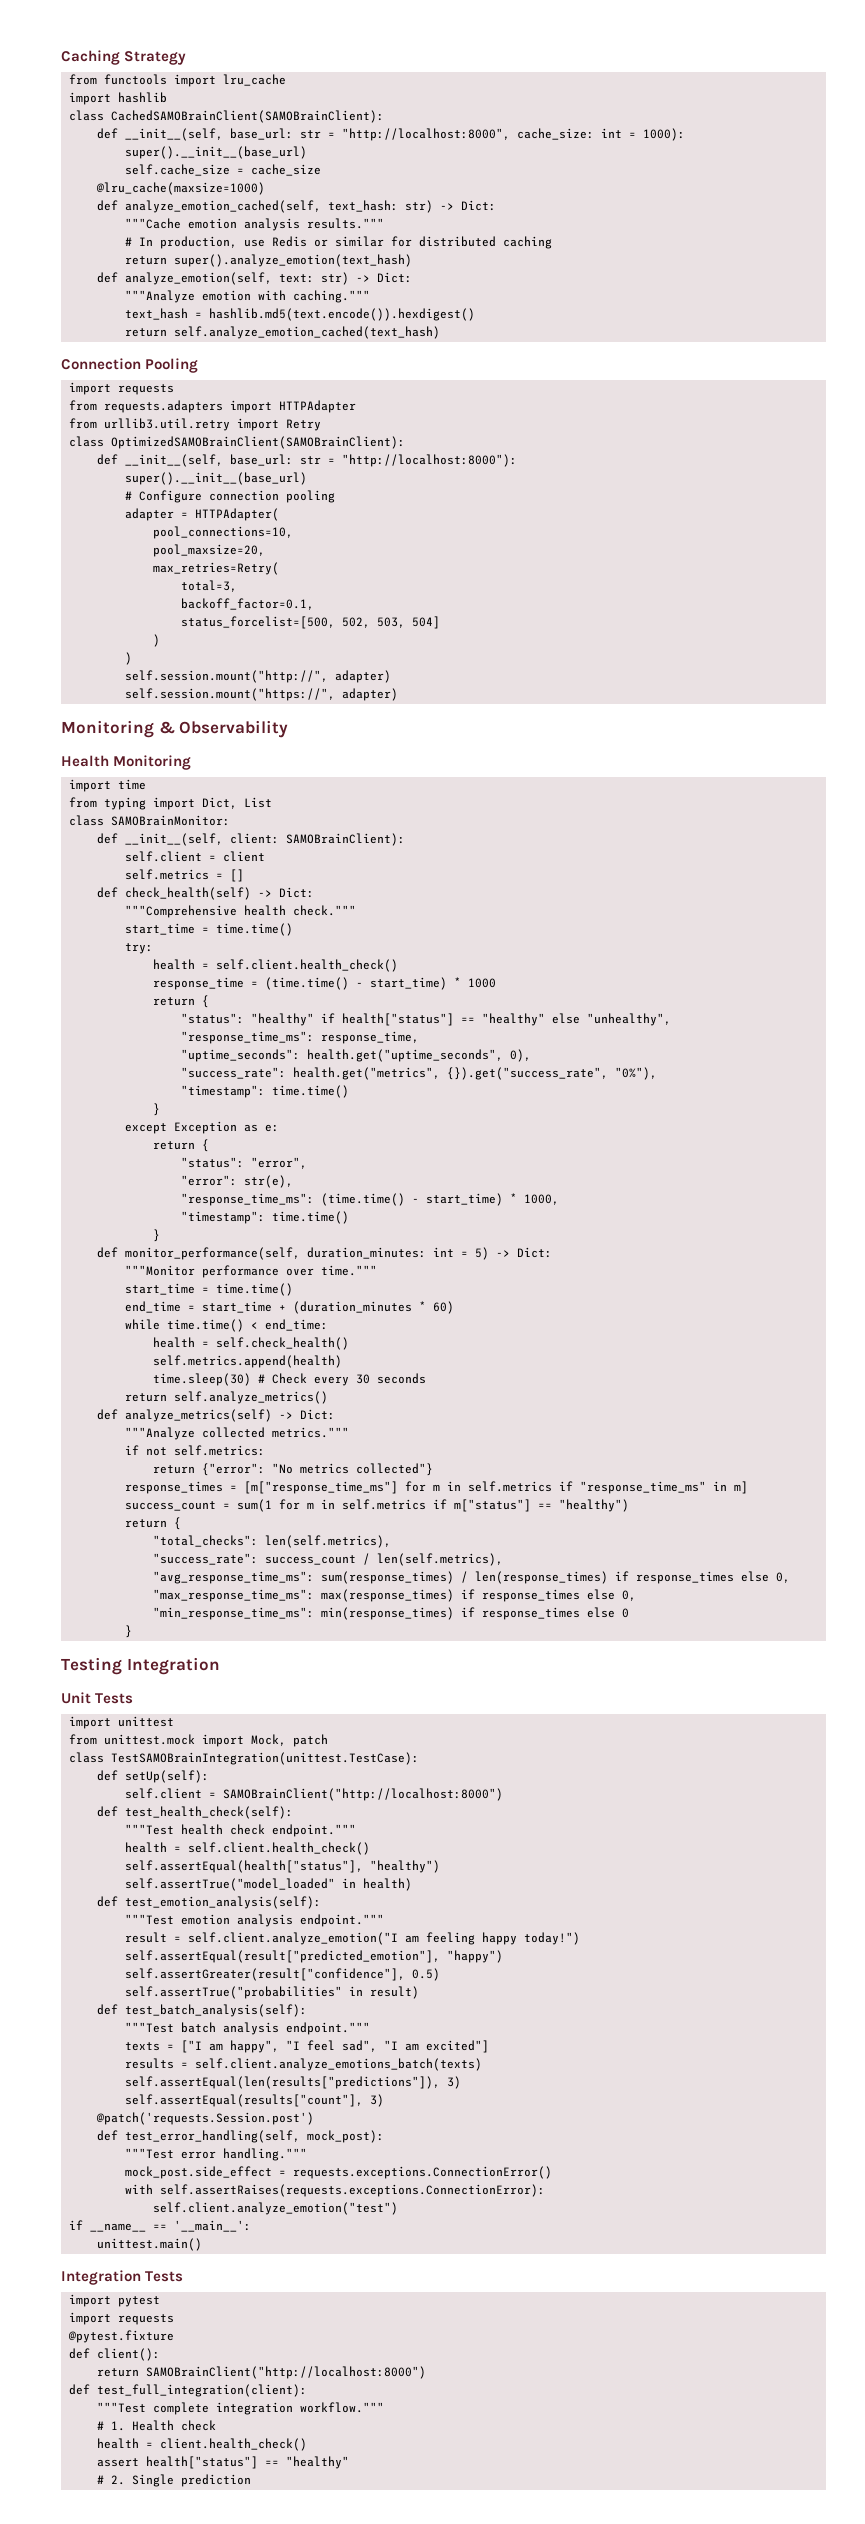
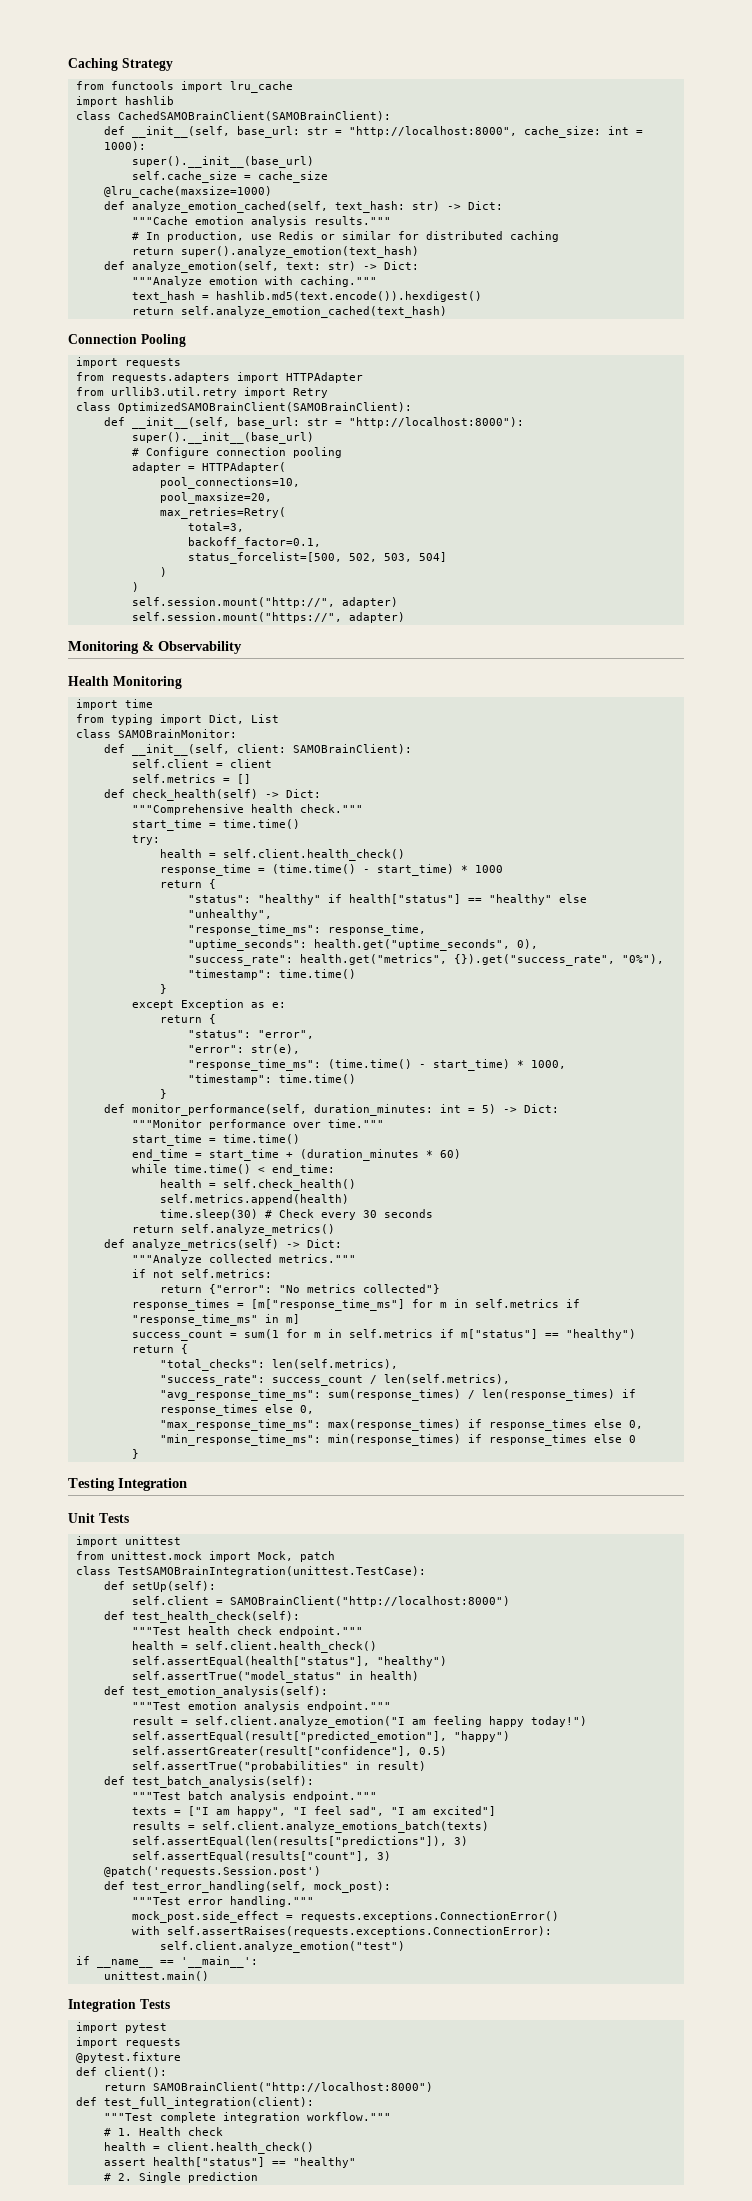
- self.assertTrue("model_loaded" in health)
+ self.assertTrue("model_status" in health)

